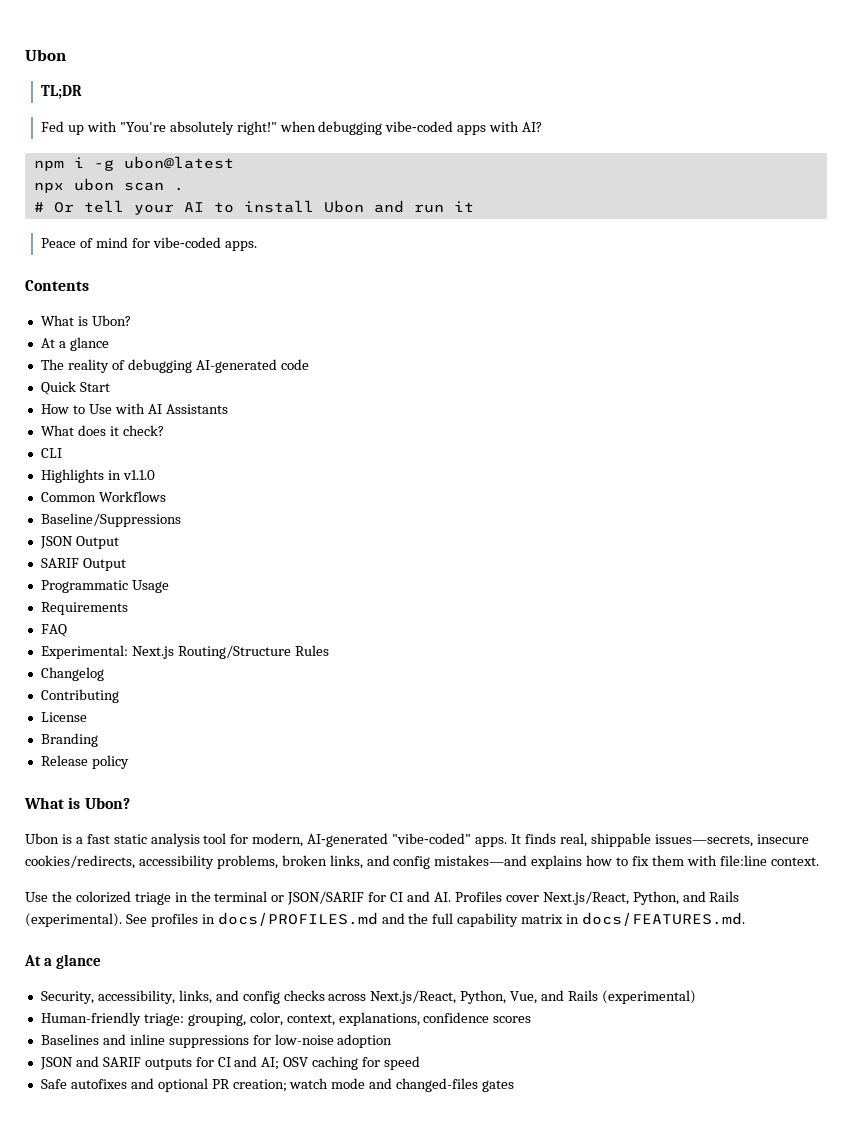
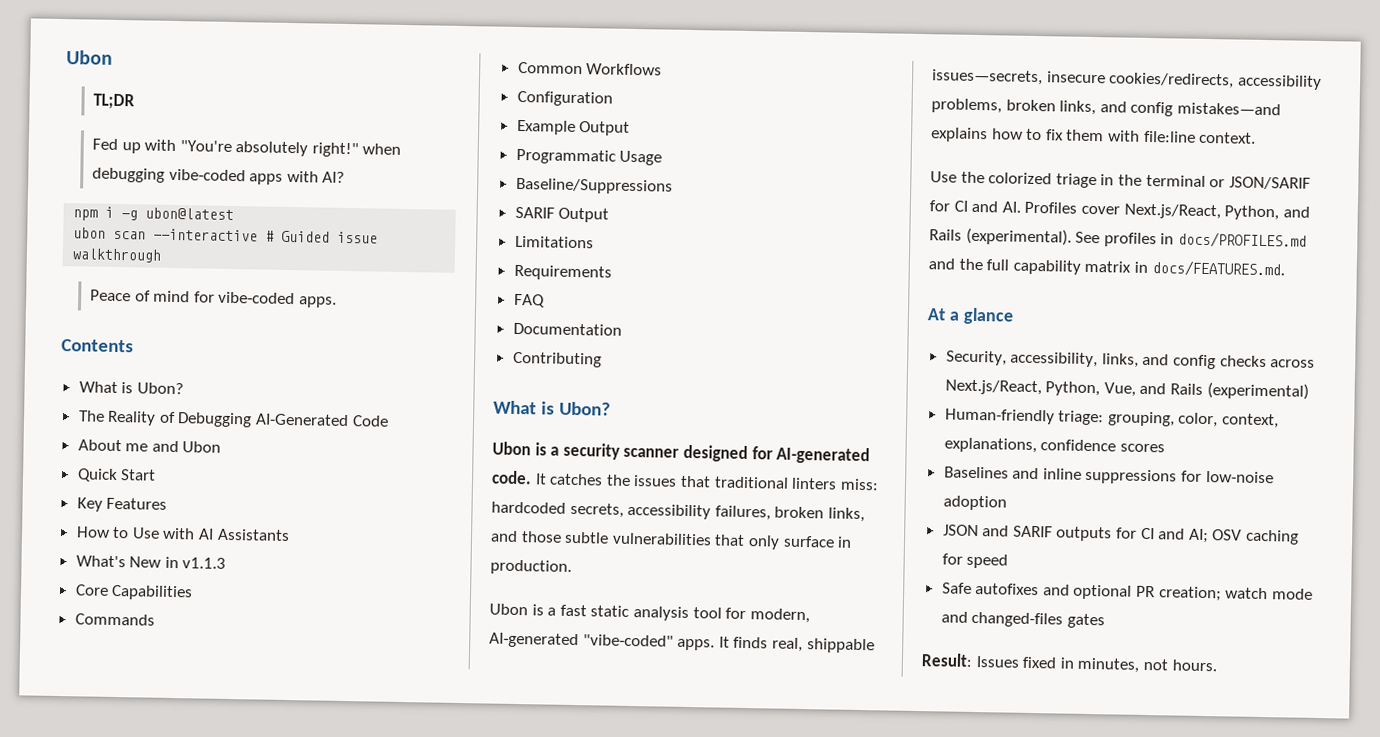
- npx ubon scan .
- # Or tell your AI to install Ubon and run it
+ ubon scan --interactive # Guided issue walkthrough
  Contents
  What is Ubon?
- At a glance
- The reality of debugging AI-generated code
+ The Reality of Debugging AI-Generated Code
+ About me and Ubon
+ Key Features
- What does it check?
- CLI
- Highlights in v1.1.0
+ What's New in v1.1.3
+ Core Capabilities
+ Commands
  Common Workflows
+ Configuration
+ Example Output
+ Programmatic Usage
  Baseline/Suppressions
- JSON Output
  SARIF Output
- Programmatic Usage
+ Limitations
  Requirements
  FAQ
- Experimental: Next.js Routing/Structure Rules
- Changelog
+ Documentation
  Contributing
- License
- Branding
- Release policy
  What is Ubon?
+ Ubon is a security scanner designed for AI-generated code. It catches the issues that traditional linters miss: hardcoded secrets, accessibility failures, broken links, and those subtle vulnerabilities that only surface in production.
+ Result: Issues fixed in minutes, not hours.

